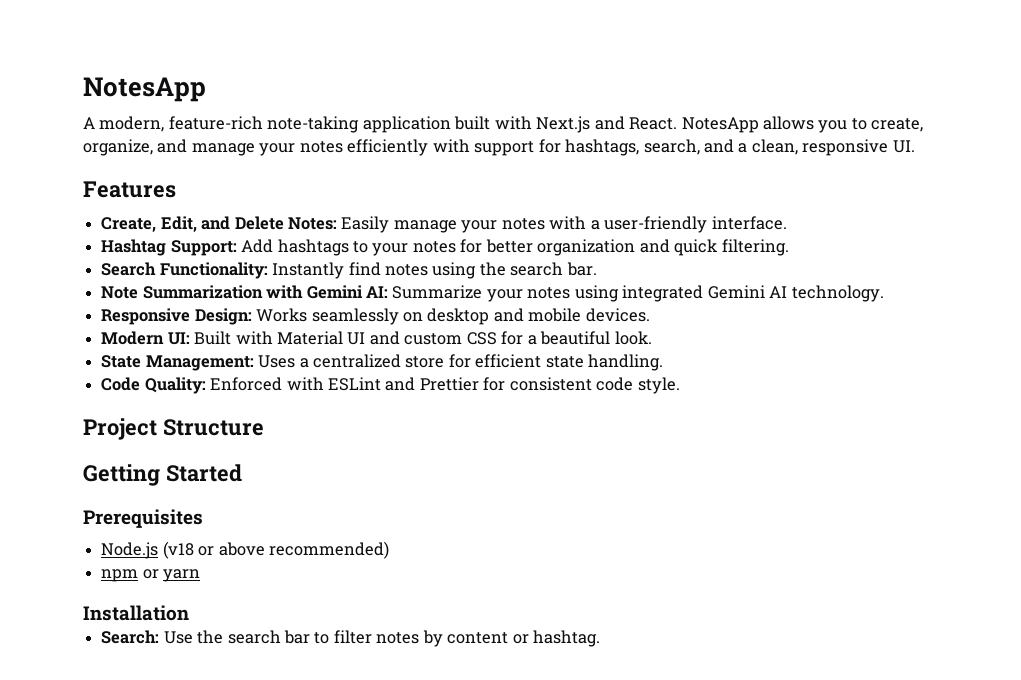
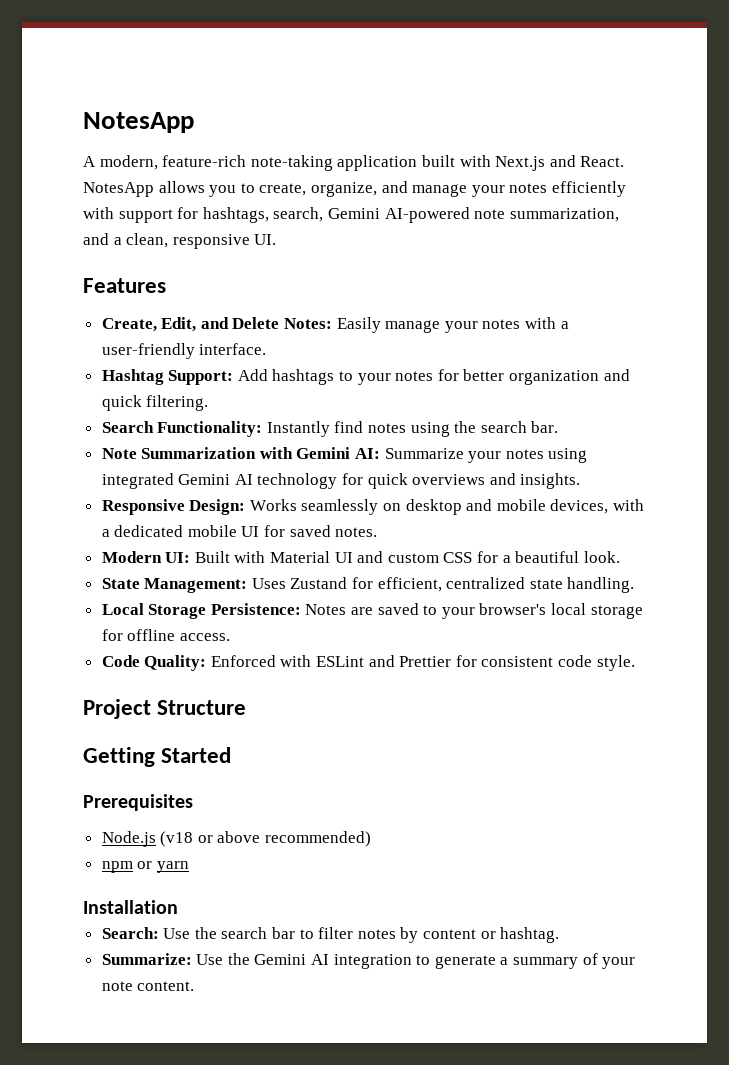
- NotesApp allows you to create, organize, and manage your notes efficiently with support for hashtags, search, and a clean, responsive UI.
+ NotesApp allows you to create, organize, and manage your notes efficiently with support for hashtags, search, Gemini AI-powered note summarization, and a clean, responsive UI.
- Note Summarization with Gemini AI: Summarize your notes using integrated Gemini AI technology.
+ Note Summarization with Gemini AI: Summarize your notes using integrated Gemini AI technology for quick overviews and insights.
- Responsive Design: Works seamlessly on desktop and mobile devices.
+ Responsive Design: Works seamlessly on desktop and mobile devices, with a dedicated mobile UI for saved notes.
- State Management: Uses a centralized store for efficient state handling.
+ State Management: Uses Zustand for efficient, centralized state handling.
+ Local Storage Persistence: Notes are saved to your browser's local storage for offline access.
+ Summarize: Use the Gemini AI integration to generate a summary of your note content.

